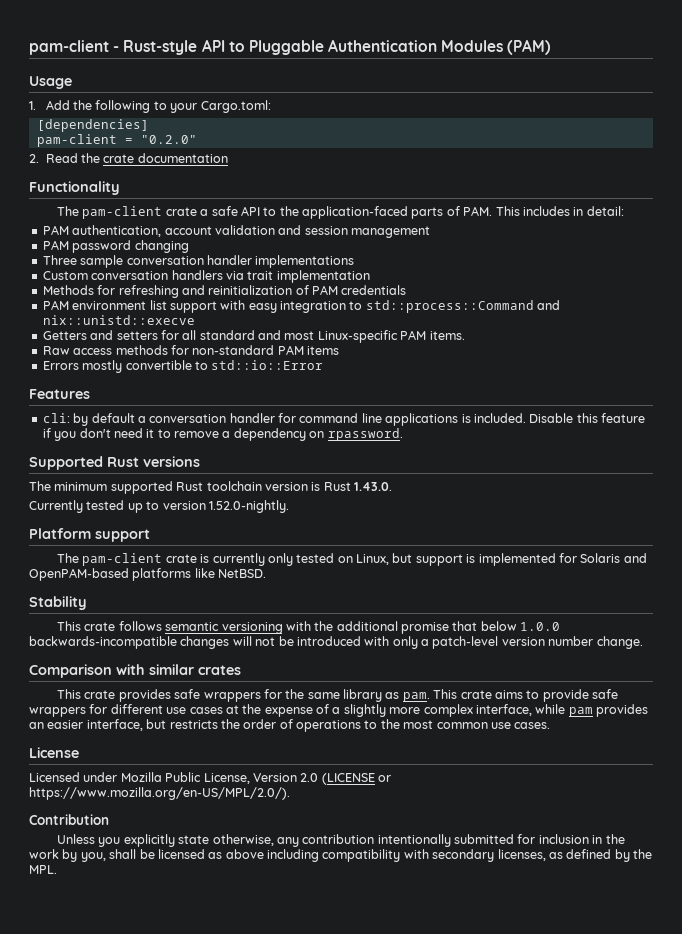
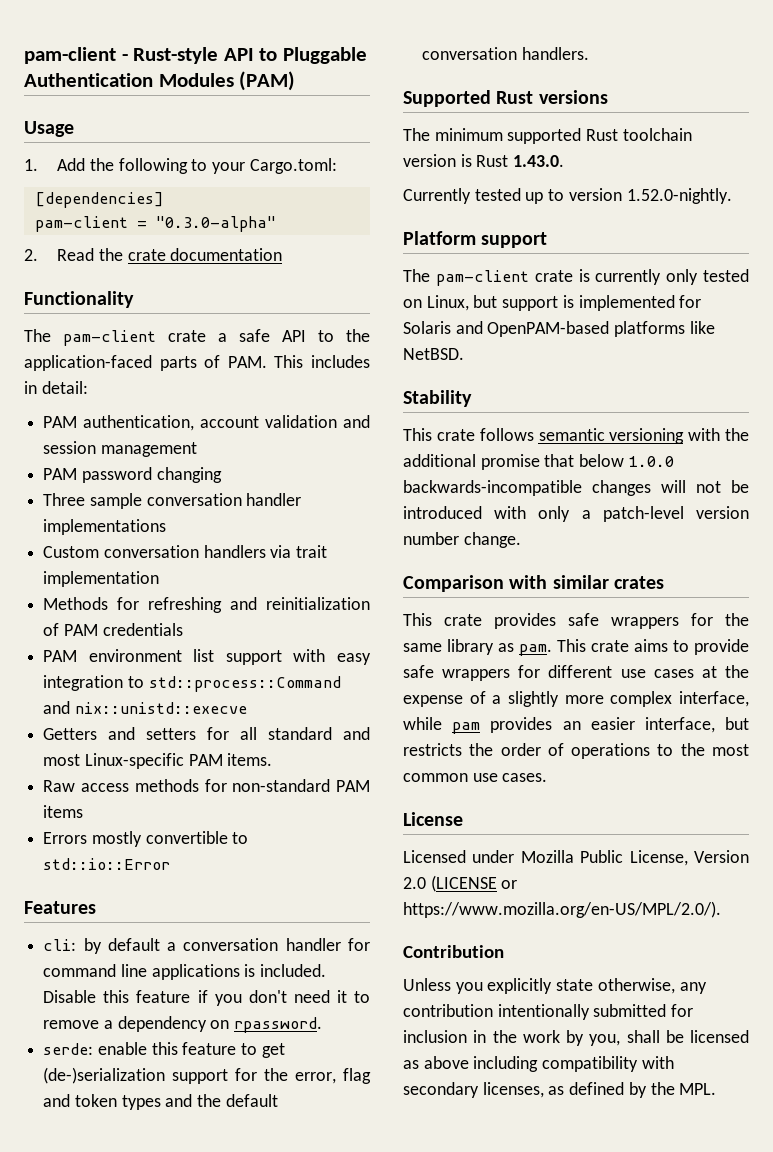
- pam-client = "0.2.0"
+ pam-client = "0.3.0-alpha"
+ serde: enable this feature to get (de-)serialization support for the error, flag and token types and the default conversation handlers.

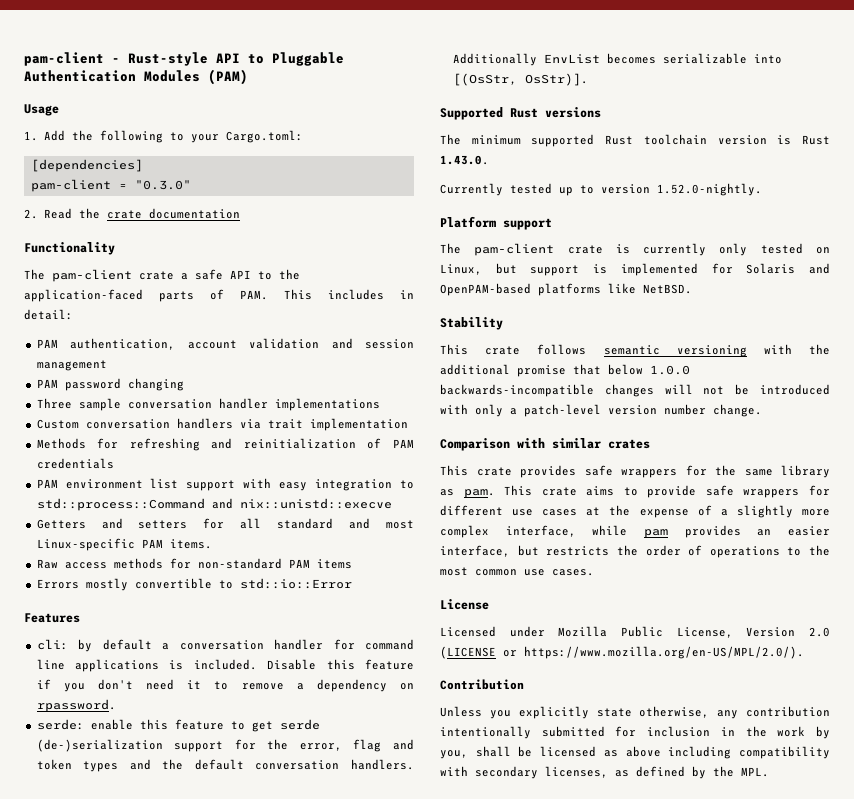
- pam-client = "0.3.0-alpha"
+ pam-client = "0.3.0"
- serde: enable this feature to get (de-)serialization support for the error, flag and token types and the default conversation handlers.
+ serde: enable this feature to get serde (de-)serialization support for the error, flag and token types and the default conversation handlers. Additionally EnvList becomes serializable into [(OsStr, OsStr)].

